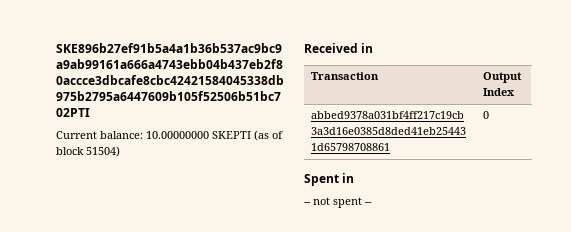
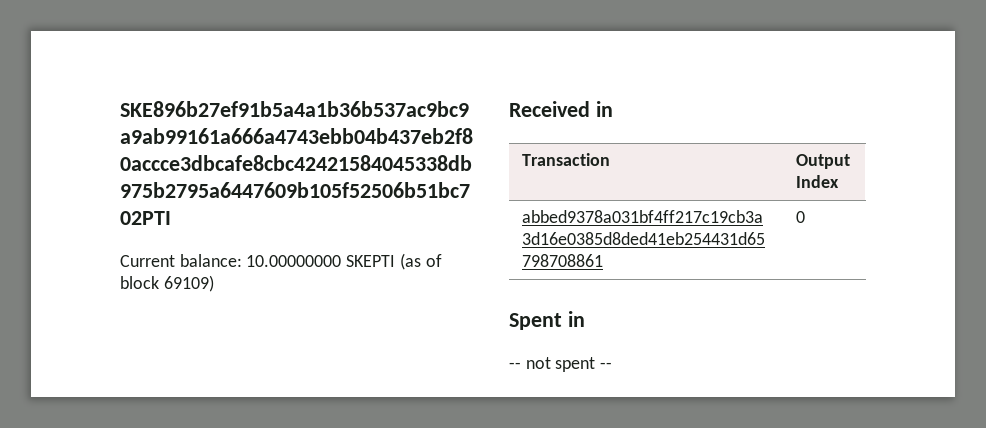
- Current balance: 10.00000000 SKEPTI (as of block 51504)
+ Current balance: 10.00000000 SKEPTI (as of block 69109)

